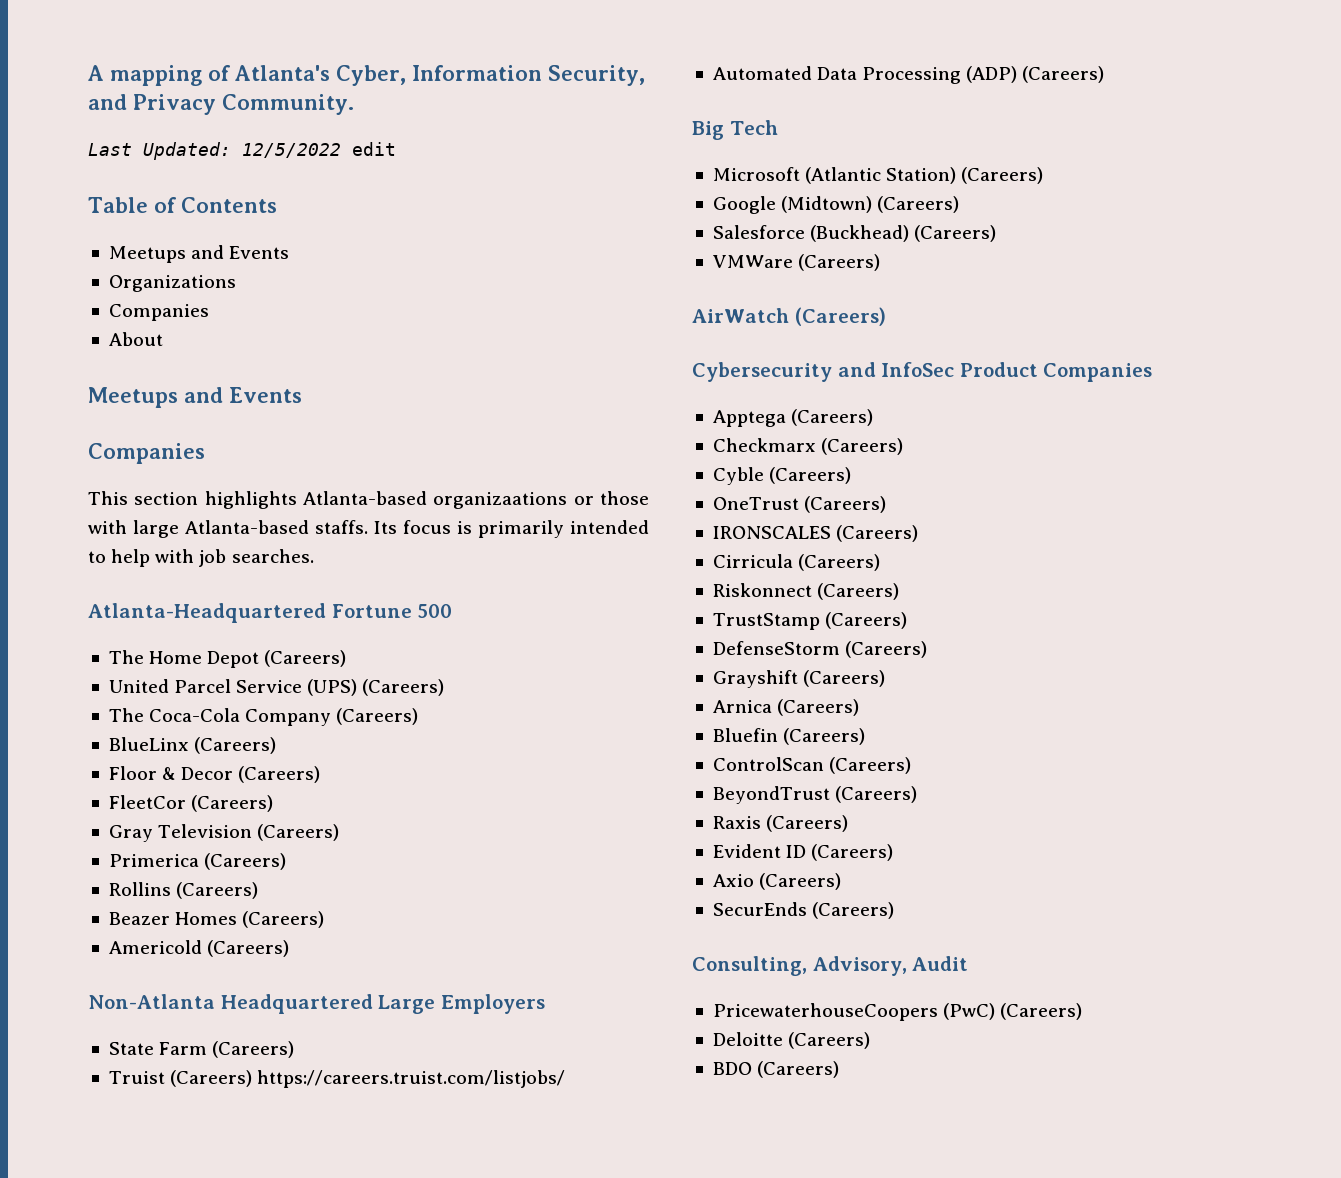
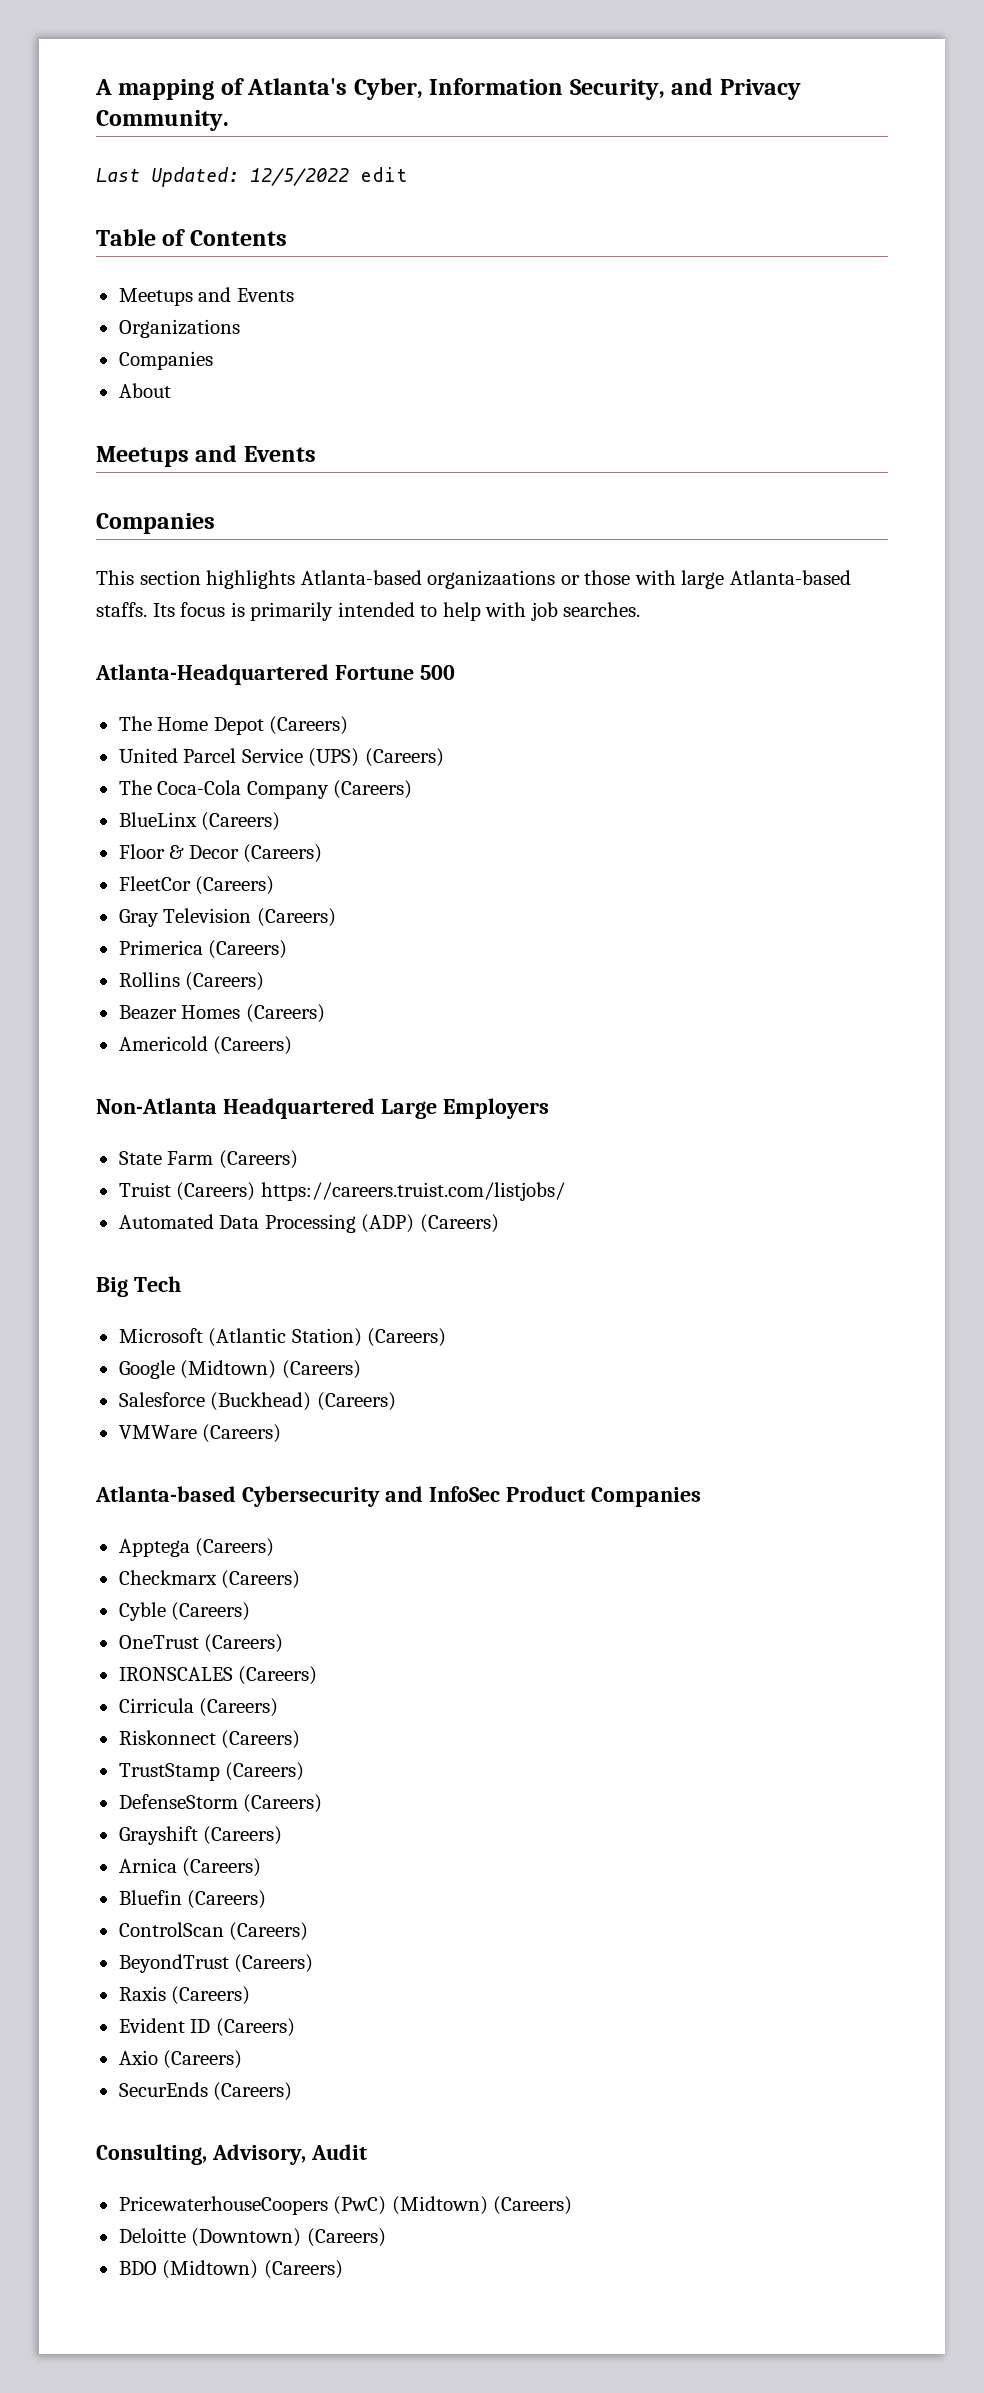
- AirWatch (Careers)
- Cybersecurity and InfoSec Product Companies
+ Atlanta-based Cybersecurity and InfoSec Product Companies
- PricewaterhouseCoopers (PwC) (Careers)
+ PricewaterhouseCoopers (PwC) (Midtown) (Careers)
- Deloitte (Careers)
+ Deloitte (Downtown) (Careers)
- BDO (Careers)
+ BDO (Midtown) (Careers)

